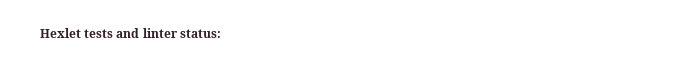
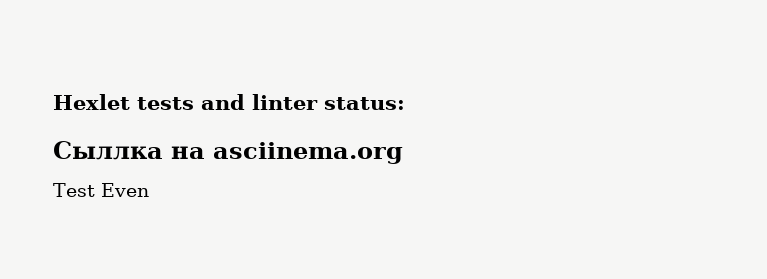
+ Сыллка на asciinema.org
+ Test Even

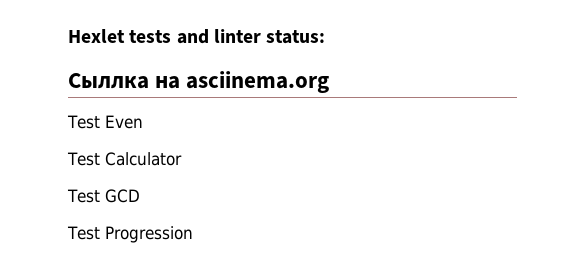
+ Test Calculator
+ Test GCD
+ Test Progression

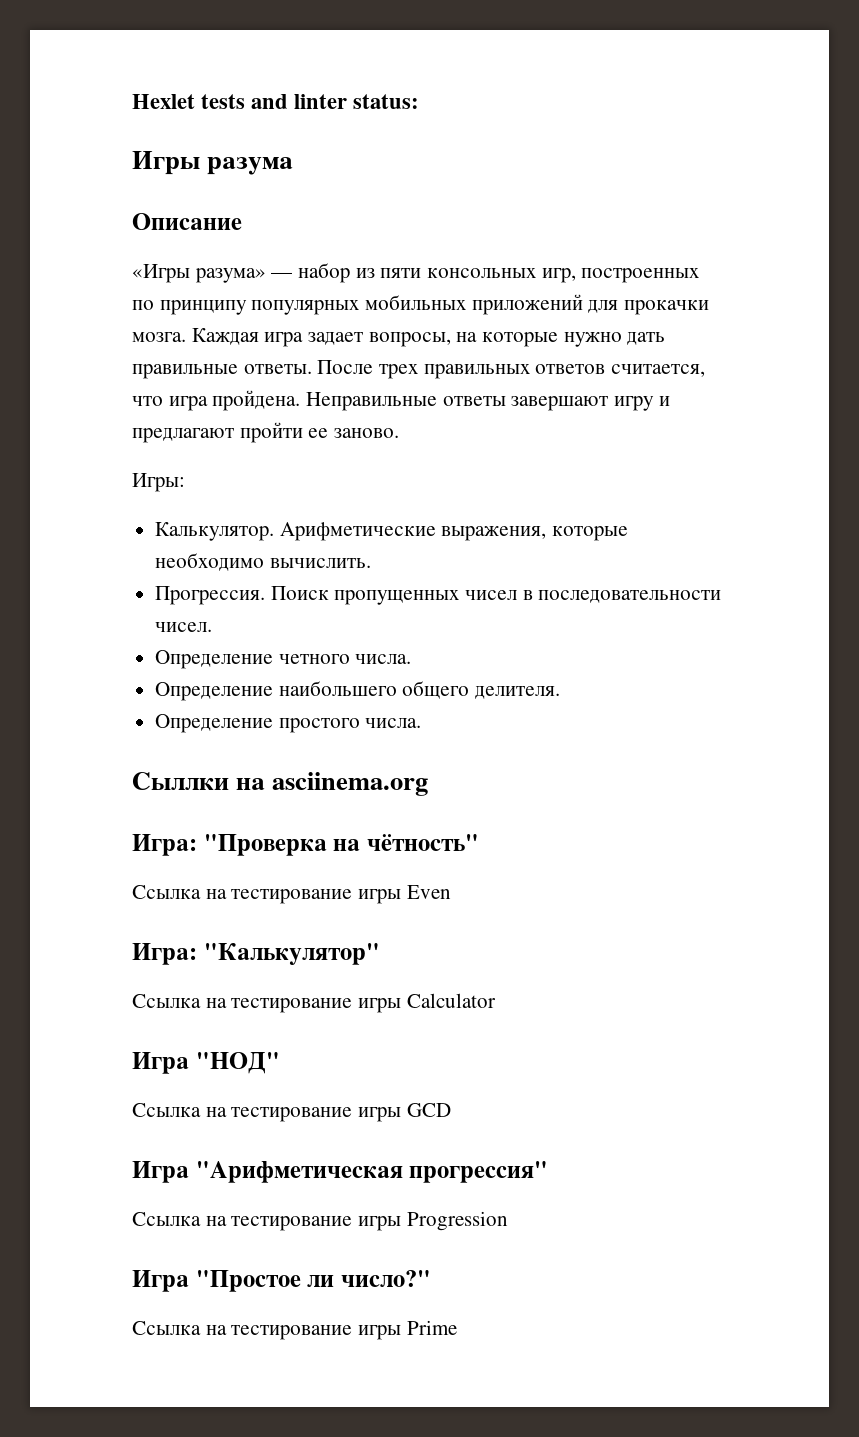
- Сыллка на asciinema.org
- Test Even
- Test Calculator
- Test GCD
- Test Progression
+ Игры разума
+ Описание
+ «Игры разума» — набор из пяти консольных игр, построенных по принципу популярных мобильных приложений для прокачки мозга. Каждая игра задает вопросы, на которые нужно дать правильные ответы. После трех правильных ответов считается, что игра пройдена. Неправильные ответы завершают игру и предлагают пройти ее заново.
+ Игры:
+ Калькулятор. Арифметические выражения, которые необходимо вычислить.
+ Прогрессия. Поиск пропущенных чисел в последовательности чисел.
+ Определение четного числа.
+ Определение наибольшего общего делителя.
+ Определение простого числа.
+ Сыллки на asciinema.org
+ Игра: "Проверка на чётность"
+ Ссылка на тестирование игры Even
+ Игра: "Калькулятор"
+ Ссылка на тестирование игры Calculator
+ Игра "НОД"
+ Ссылка на тестирование игры GCD
+ Игра "Арифметическая прогрессия"
+ Ссылка на тестирование игры Progression
+ Игра "Простое ли число?"
+ Ссылка на тестирование игры Prime

